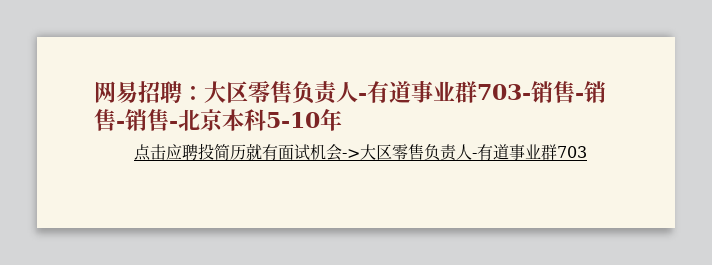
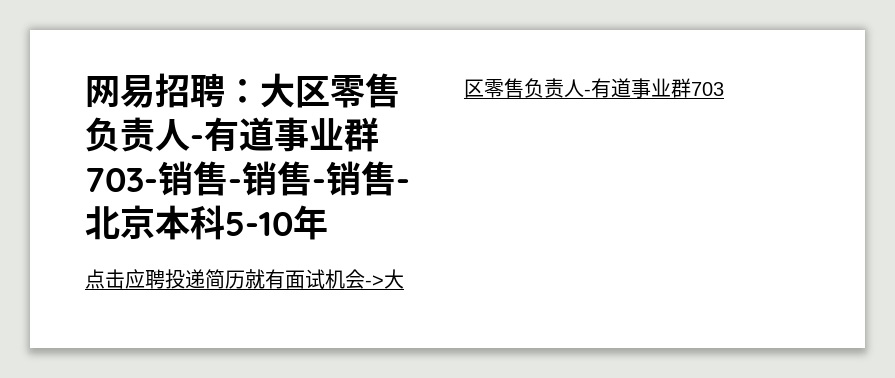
- 点击应聘投简历就有面试机会->大区零售负责人-有道事业群703
+ 点击应聘投递简历就有面试机会->大区零售负责人-有道事业群703

